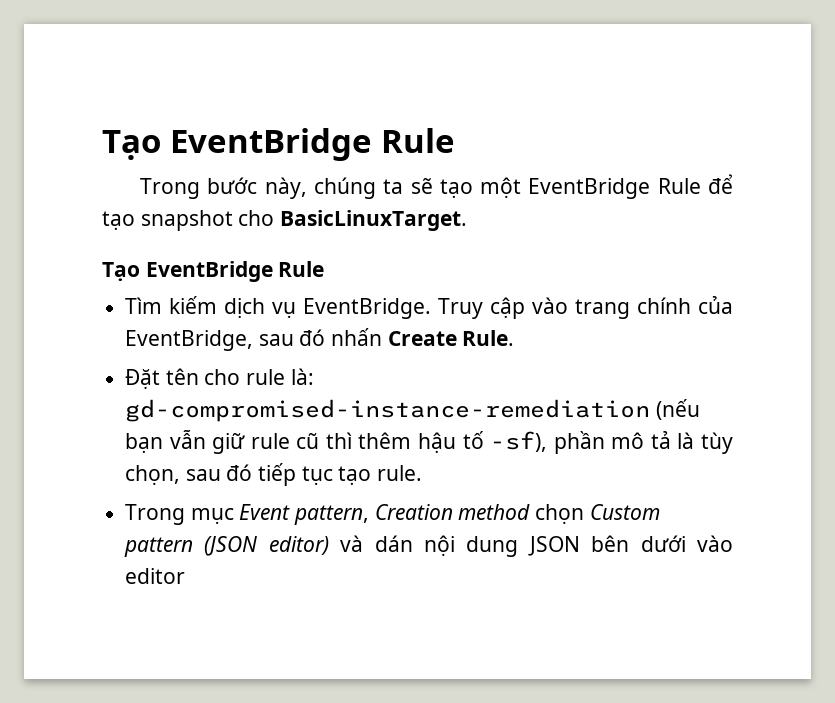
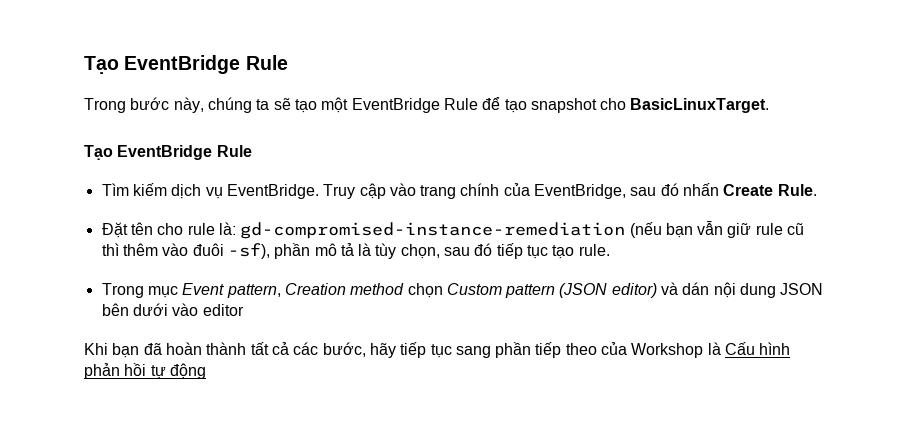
- Đặt tên cho rule là: gd-compromised-instance-remediation (nếu bạn vẫn giữ rule cũ thì thêm hậu tố -sf), phần mô tả là tùy chọn, sau đó tiếp tục tạo rule.
+ Đặt tên cho rule là: gd-compromised-instance-remediation (nếu bạn vẫn giữ rule cũ thì thêm vào đuôi -sf), phần mô tả là tùy chọn, sau đó tiếp tục tạo rule.
+ Khi bạn đã hoàn thành tất cả các bước, hãy tiếp tục sang phần tiếp theo của Workshop là Cấu hình phản hồi tự động

